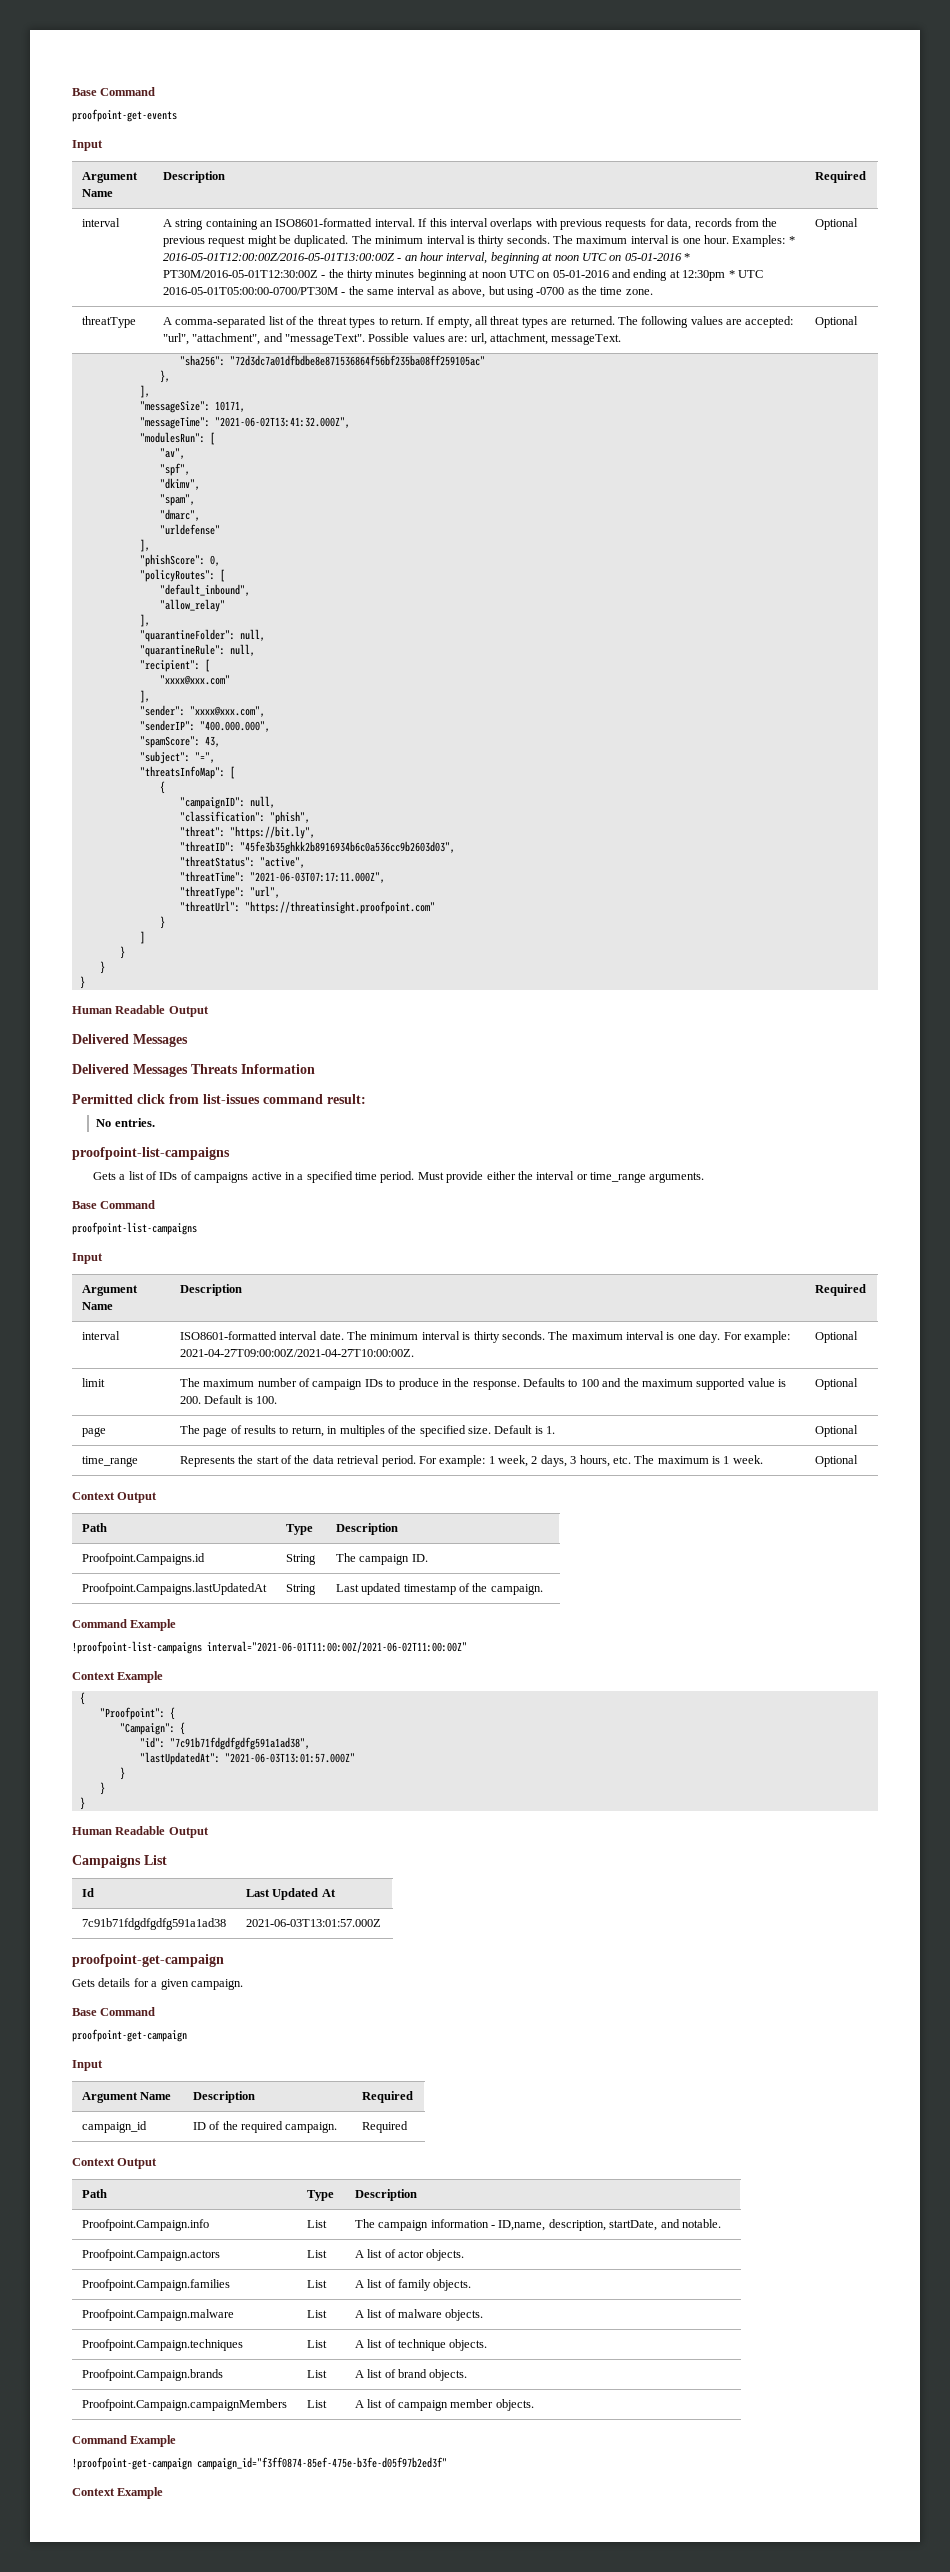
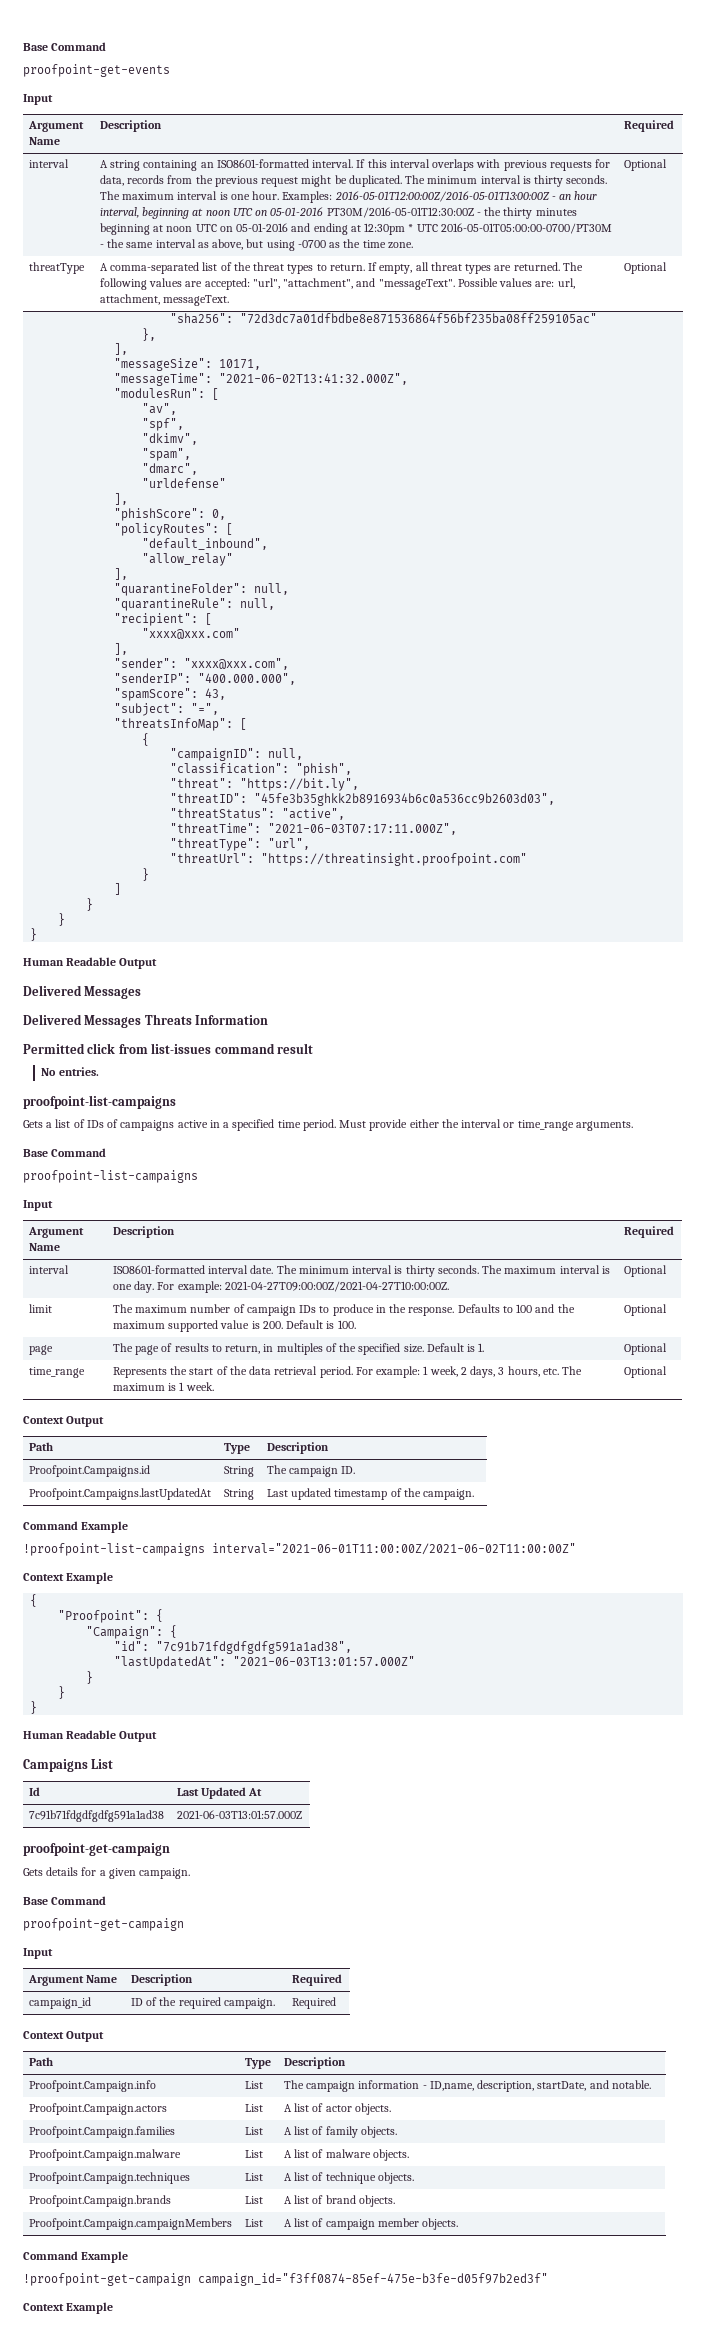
- Examples: * 2016-05-01T12:00:00Z/2016-05-01T13:00:00Z - an hour interval, beginning at noon UTC on 05-01-2016 * PT30M/2016-05-01T12:30:00Z - the thirty minutes beginning at noon UTC on 05-01-2016 and ending at 12:30pm * UTC 2016-05-01T05:00:00-0700/PT30M - the same interval as above, but using -0700 as the time zone.
+ Examples: 2016-05-01T12:00:00Z/2016-05-01T13:00:00Z - an hour interval, beginning at noon UTC on 05-01-2016 PT30M/2016-05-01T12:30:00Z - the thirty minutes beginning at noon UTC on 05-01-2016 and ending at 12:30pm * UTC 2016-05-01T05:00:00-0700/PT30M - the same interval as above, but using -0700 as the time zone.
- Permitted click from list-issues command result:
+ Permitted click from list-issues command result

